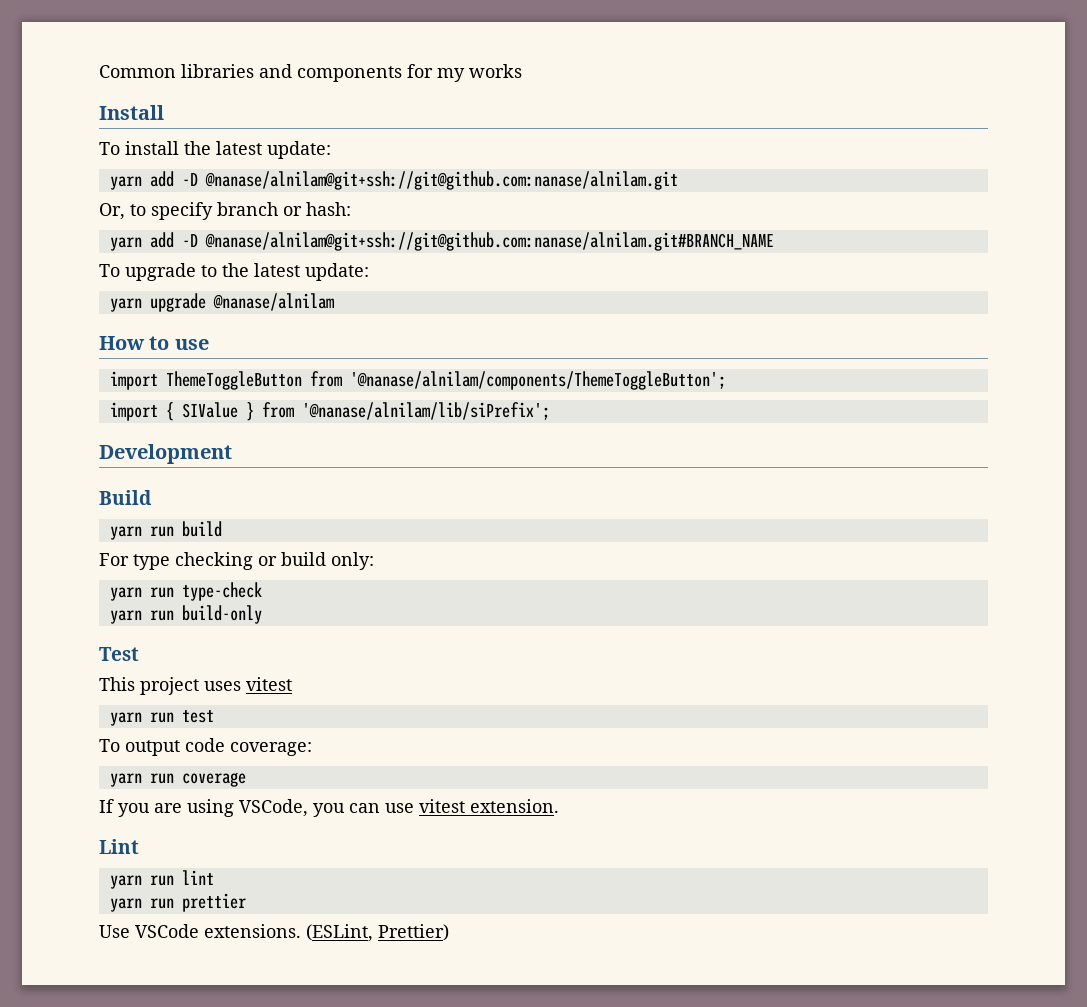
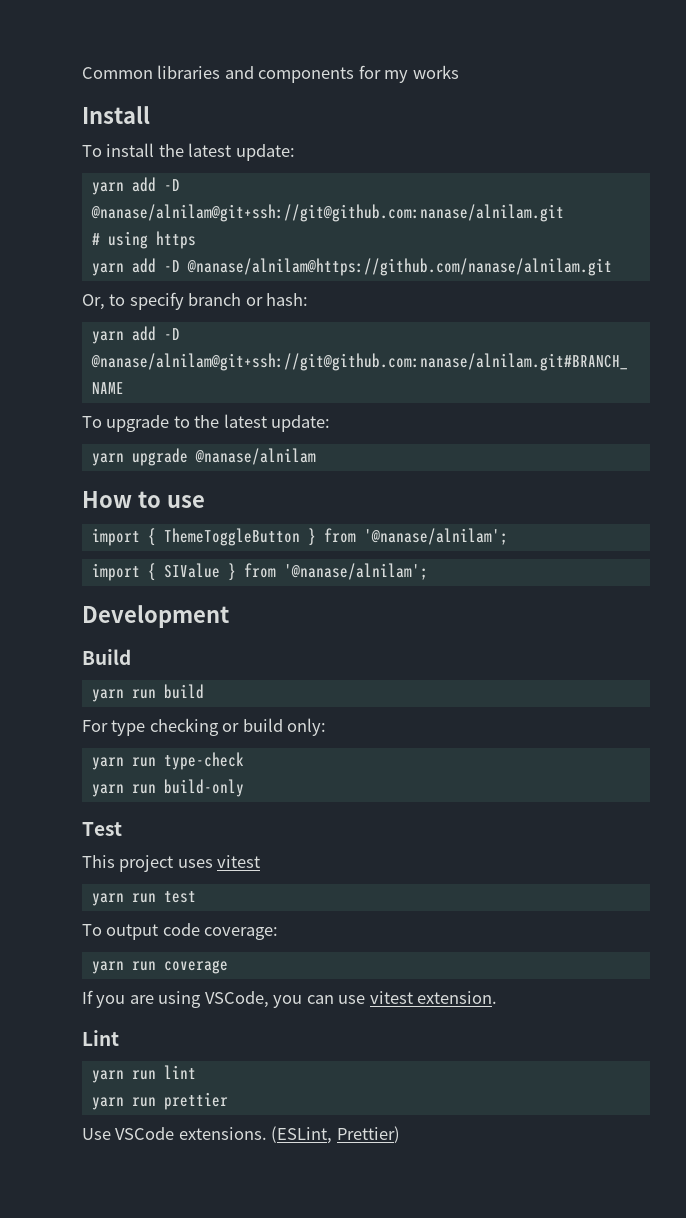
+ # using https
+ yarn add -D @nanase/alnilam@https://github.com/nanase/alnilam.git
- import ThemeToggleButton from '@nanase/alnilam/components/ThemeToggleButton';
+ import { ThemeToggleButton } from '@nanase/alnilam';
- import { SIValue } from '@nanase/alnilam/lib/siPrefix';
+ import { SIValue } from '@nanase/alnilam';

